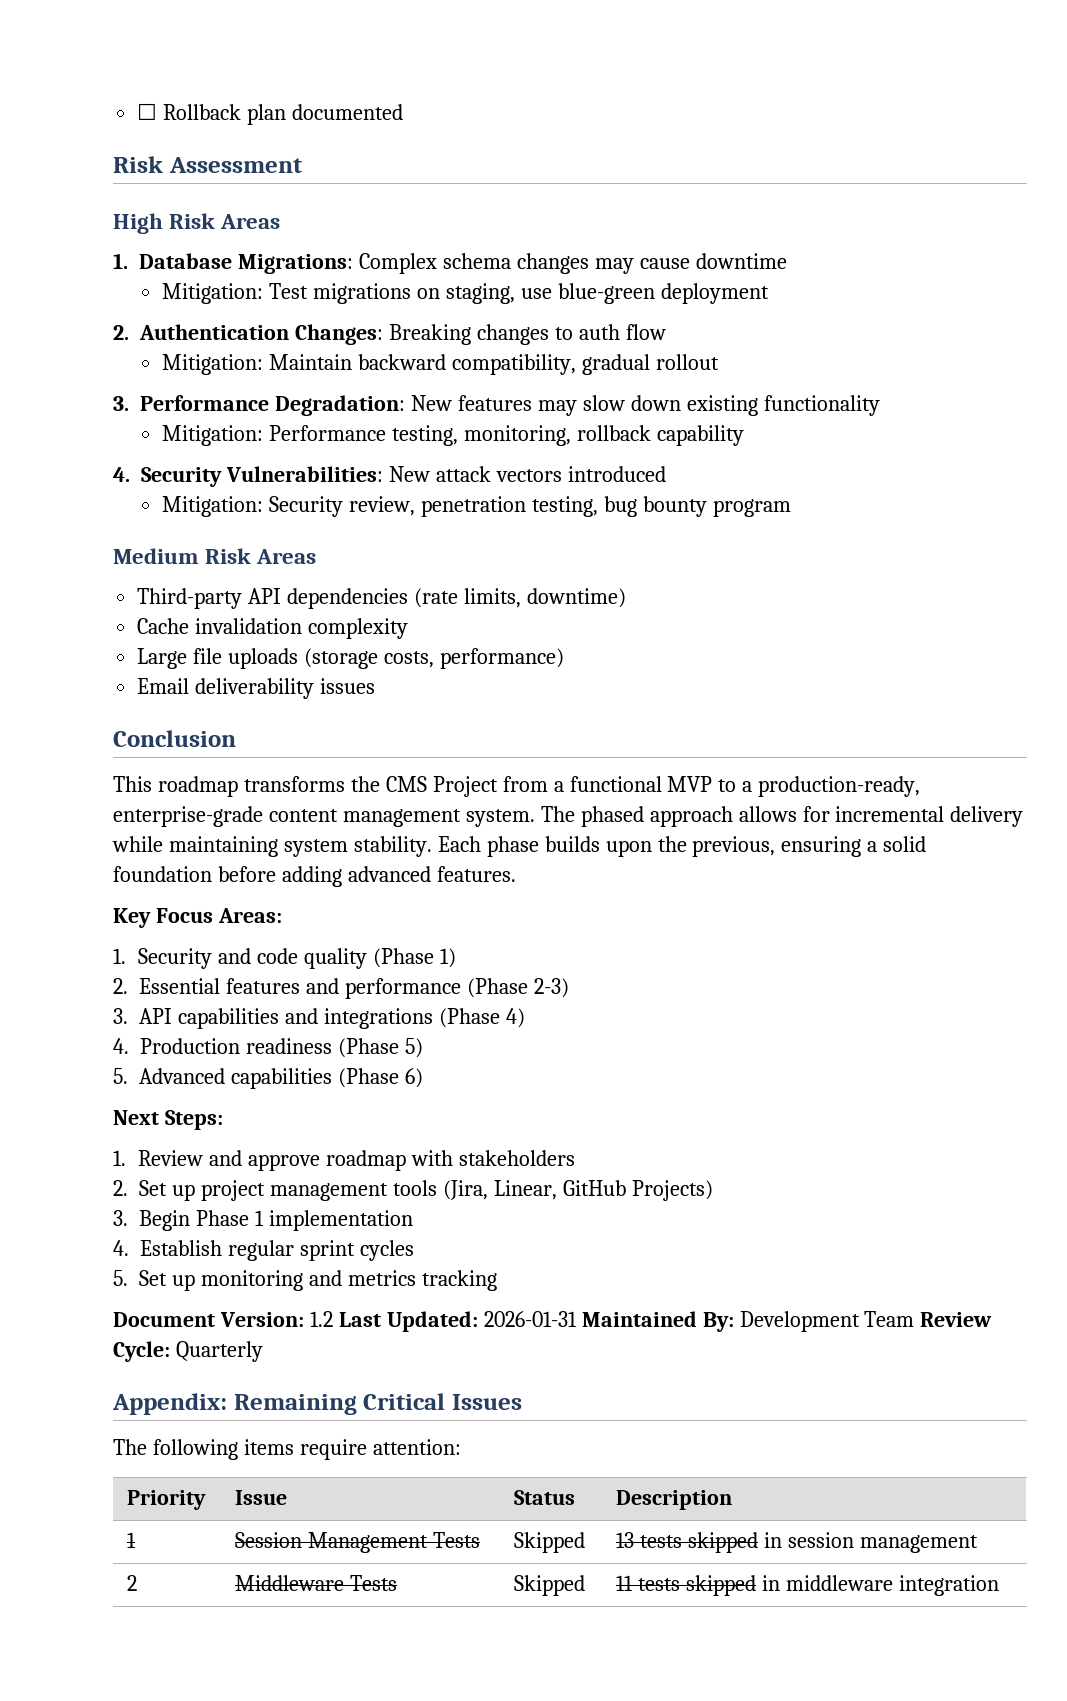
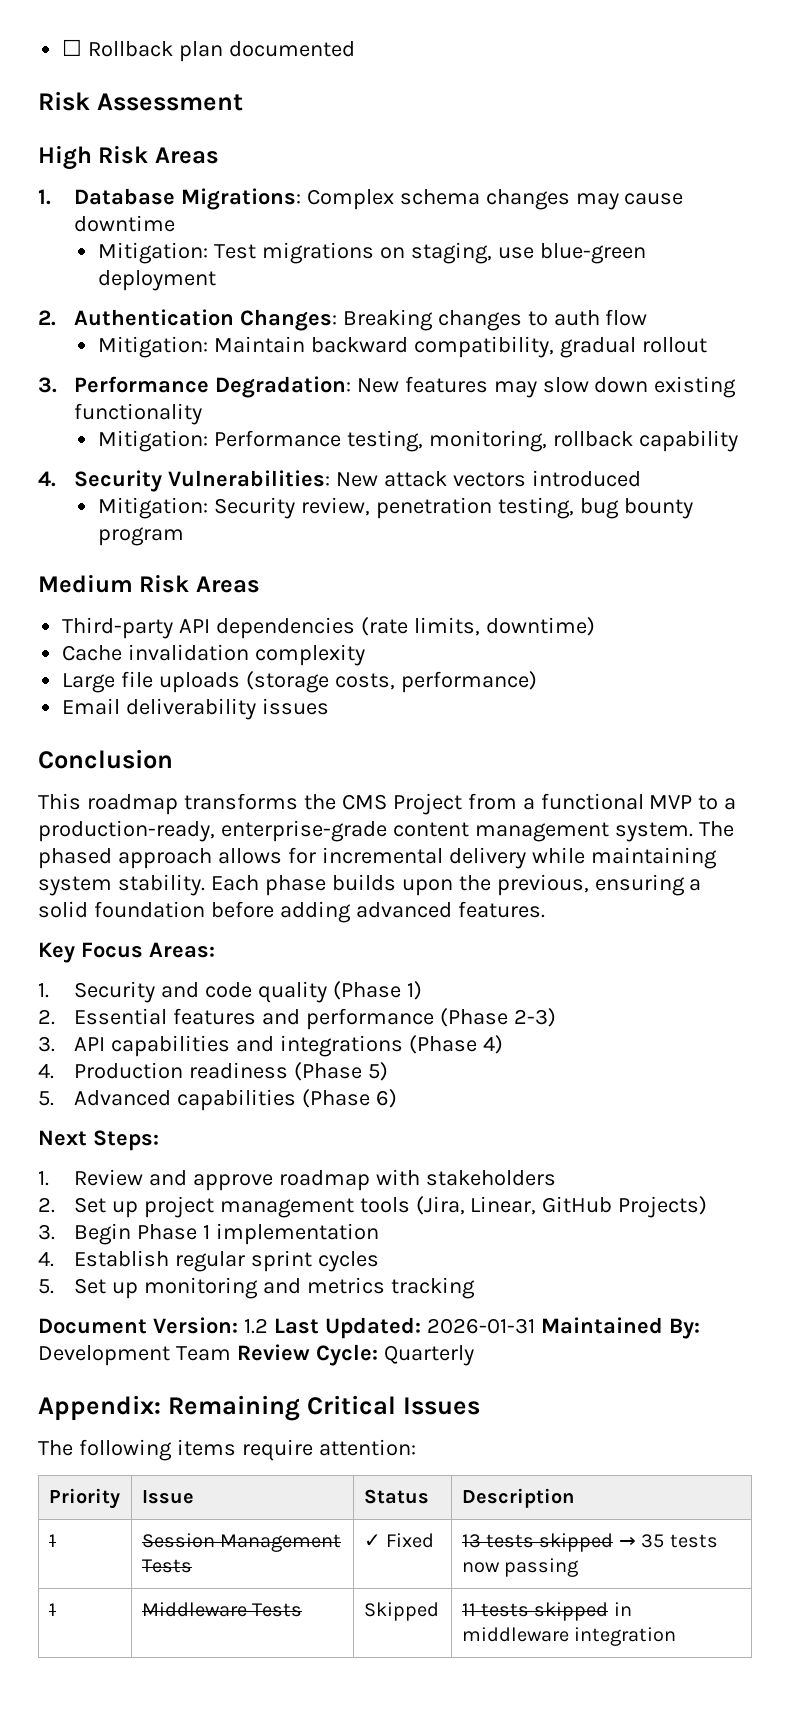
- 1 | Session Management Tests | Skipped | 13 tests skipped in session management
- 2 | Middleware Tests | Skipped | 11 tests skipped in middleware integration
+ 1 | Session Management Tests | ✓ Fixed | 13 tests skipped → 35 tests now passing
+ 1 | Middleware Tests | Skipped | 11 tests skipped in middleware integration

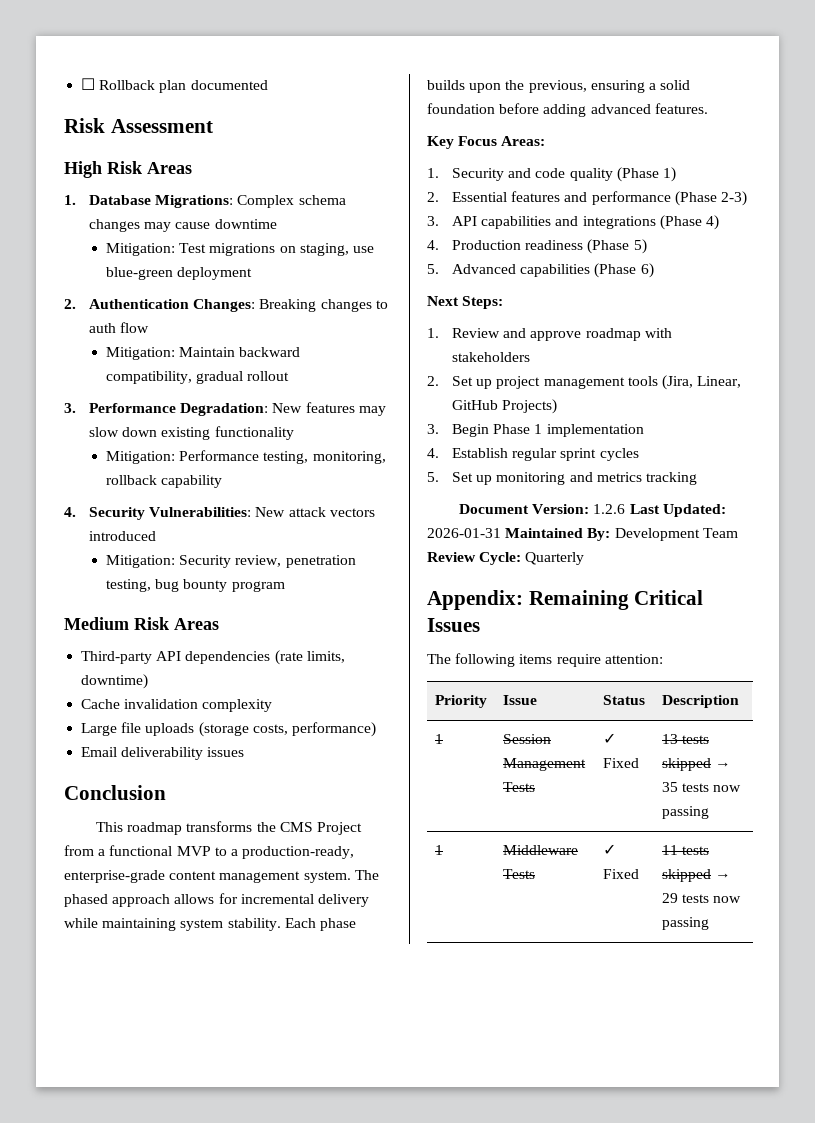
- Document Version: 1.2 Last Updated: 2026-01-31 Maintained By: Development Team Review Cycle: Quarterly
+ Document Version: 1.2.6 Last Updated: 2026-01-31 Maintained By: Development Team Review Cycle: Quarterly
- 1 | Middleware Tests | Skipped | 11 tests skipped in middleware integration
+ 1 | Middleware Tests | ✓ Fixed | 11 tests skipped → 29 tests now passing

